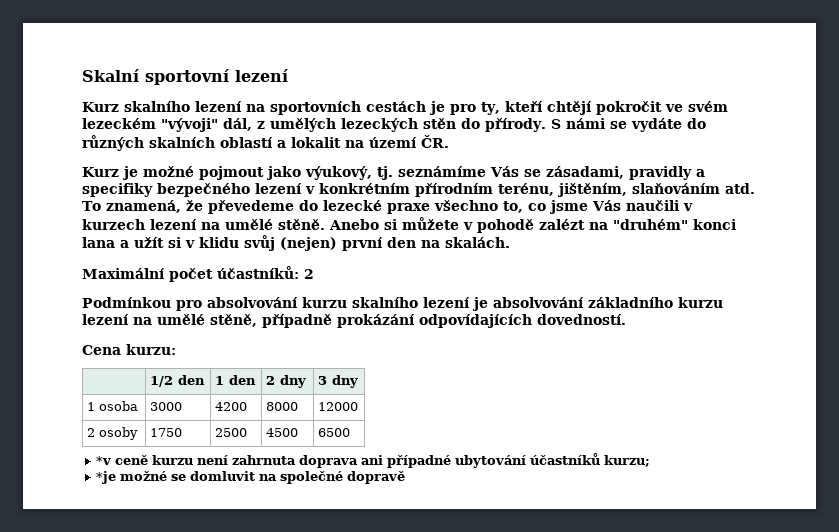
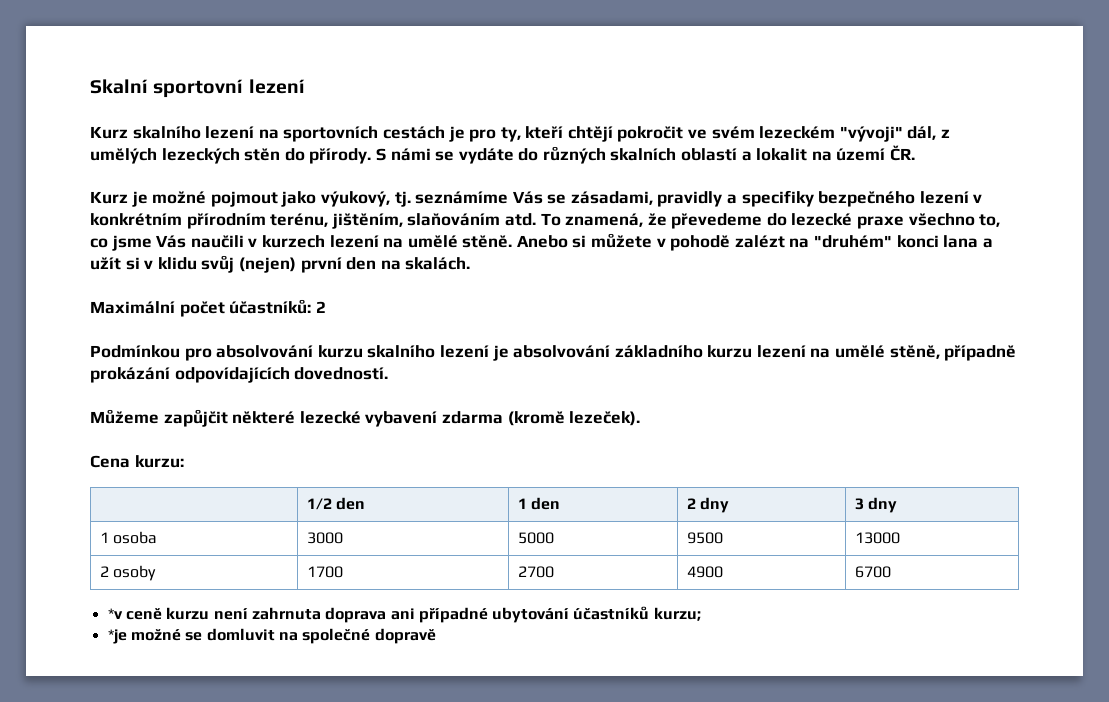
+ Můžeme zapůjčit některé lezecké vybavení zdarma (kromě lezeček).
- 1 osoba | 3000 | 4200 | 8000 | 12000
+ 1 osoba | 3000 | 5000 | 9500 | 13000
- 2 osoby | 1750 | 2500 | 4500 | 6500
+ 2 osoby | 1700 | 2700 | 4900 | 6700

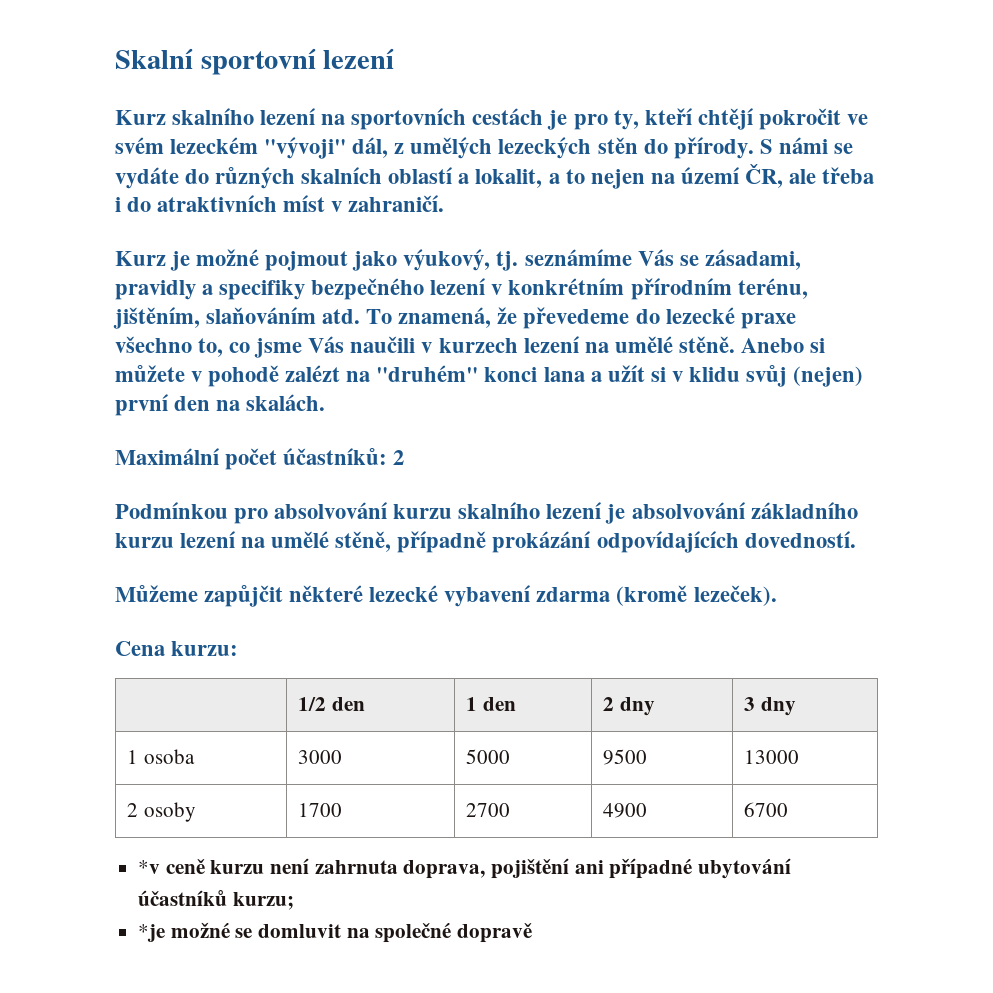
- S námi se vydáte do různých skalních oblastí a lokalit na území ČR.
+ S námi se vydáte do různých skalních oblastí a lokalit, a to nejen na území ČR, ale třeba i do atraktivních míst v zahraničí.
- *v ceně kurzu není zahrnuta doprava ani případné ubytování účastníků kurzu;
+ *v ceně kurzu není zahrnuta doprava, pojištění ani případné ubytování účastníků kurzu;

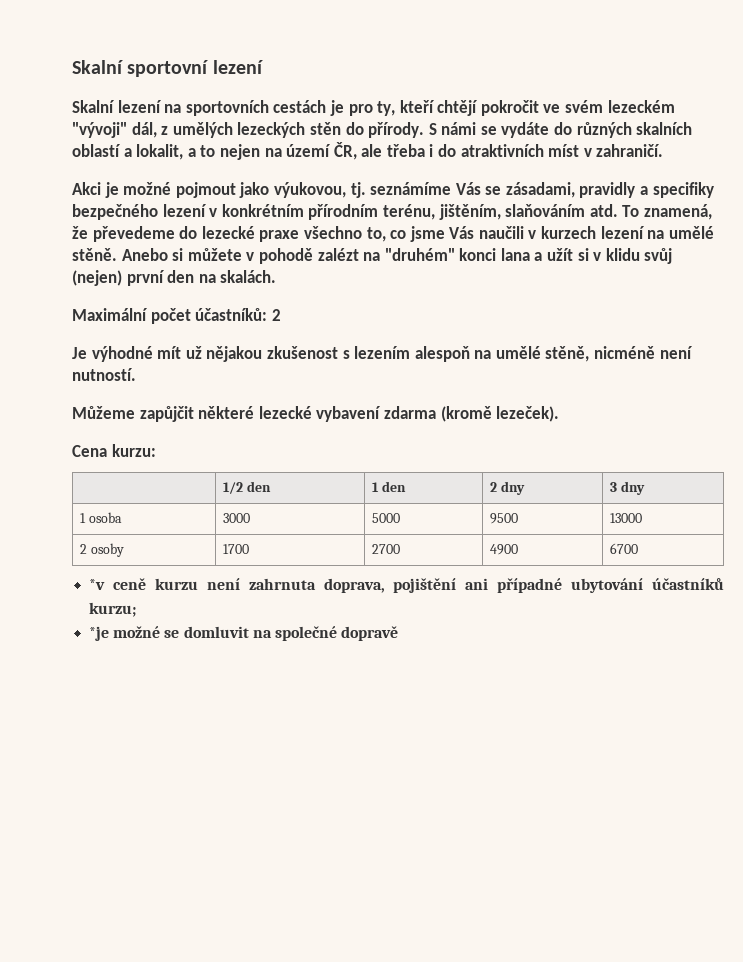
- Kurz skalního lezení na sportovních cestách je pro ty, kteří chtějí pokročit ve svém lezeckém "vývoji" dál, z umělých lezeckých stěn do přírody.
+ Skalní lezení na sportovních cestách je pro ty, kteří chtějí pokročit ve svém lezeckém "vývoji" dál, z umělých lezeckých stěn do přírody.
- Kurz je možné pojmout jako výukový, tj. seznámíme Vás se zásadami, pravidly a specifiky bezpečného lezení v konkrétním přírodním terénu, jištěním, slaňováním atd.
+ Akci je možné pojmout jako výukovou, tj. seznámíme Vás se zásadami, pravidly a specifiky bezpečného lezení v konkrétním přírodním terénu, jištěním, slaňováním atd.
- Podmínkou pro absolvování kurzu skalního lezení je absolvování základního kurzu lezení na umělé stěně, případně prokázání odpovídajících dovedností.
+ Je výhodné mít už nějakou zkušenost s lezením alespoň na umělé stěně, nicméně není nutností.

